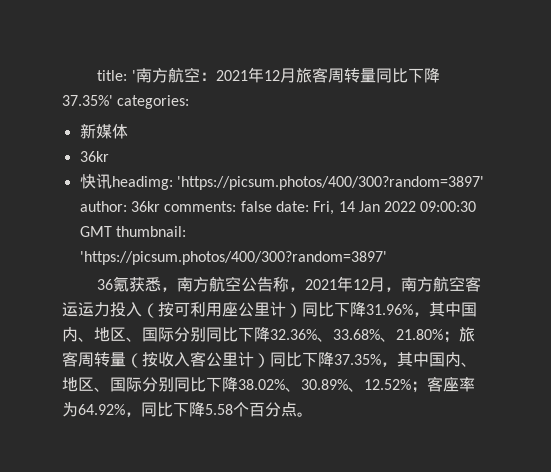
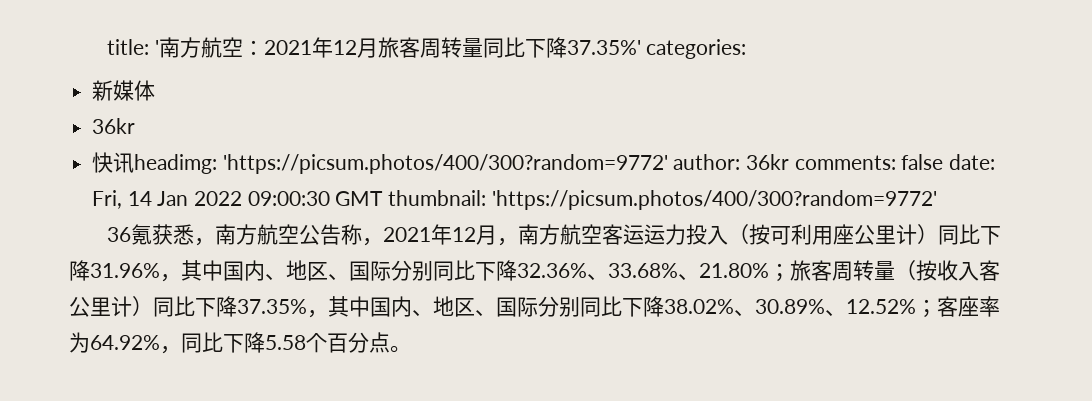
- 快讯headimg: 'https://picsum.photos/400/300?random=3897' author: 36kr comments: false date: Fri, 14 Jan 2022 09:00:30 GMT thumbnail: 'https://picsum.photos/400/300?random=3897'
+ 快讯headimg: 'https://picsum.photos/400/300?random=9772' author: 36kr comments: false date: Fri, 14 Jan 2022 09:00:30 GMT thumbnail: 'https://picsum.photos/400/300?random=9772'

